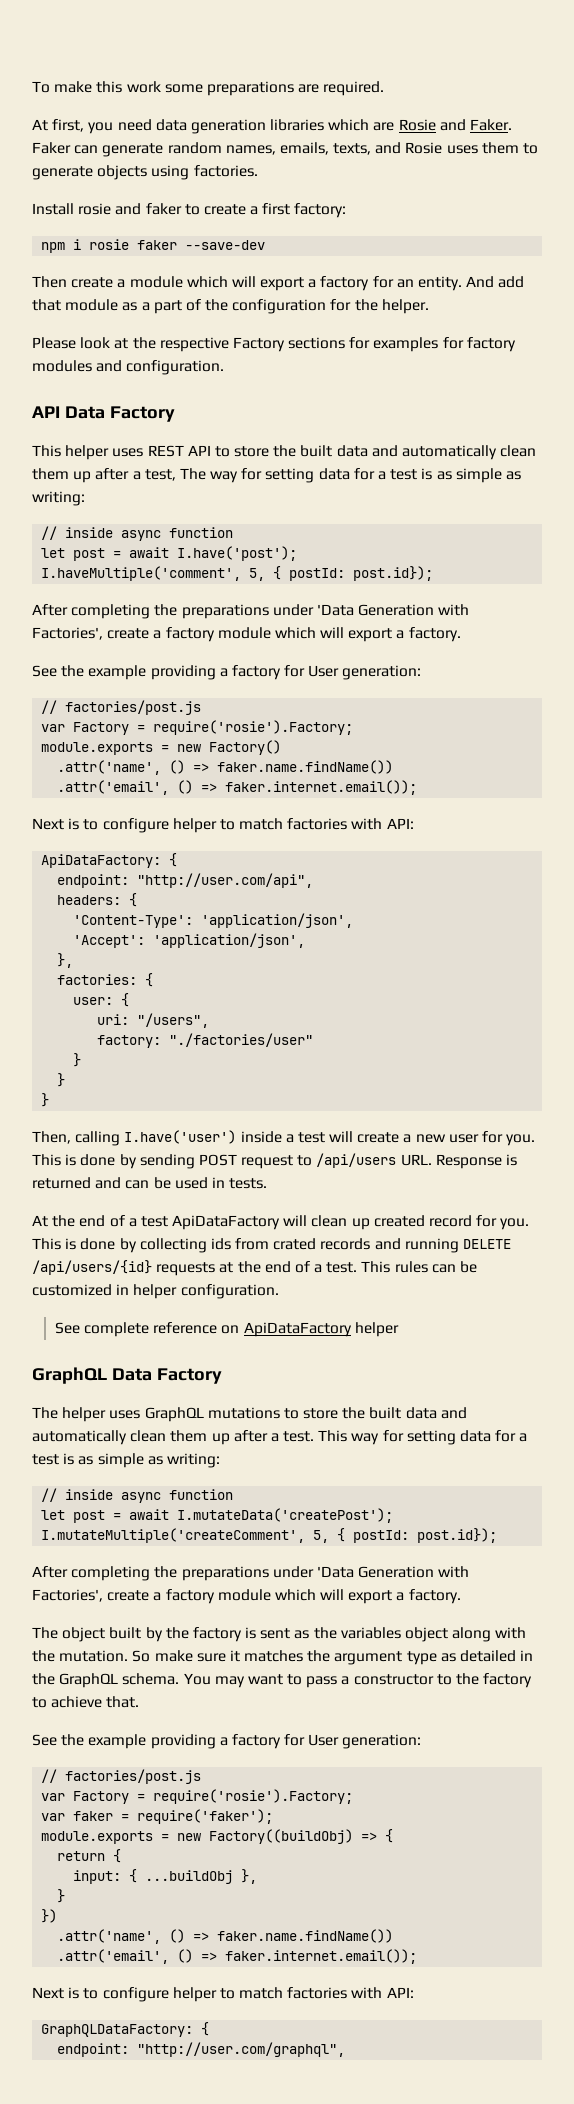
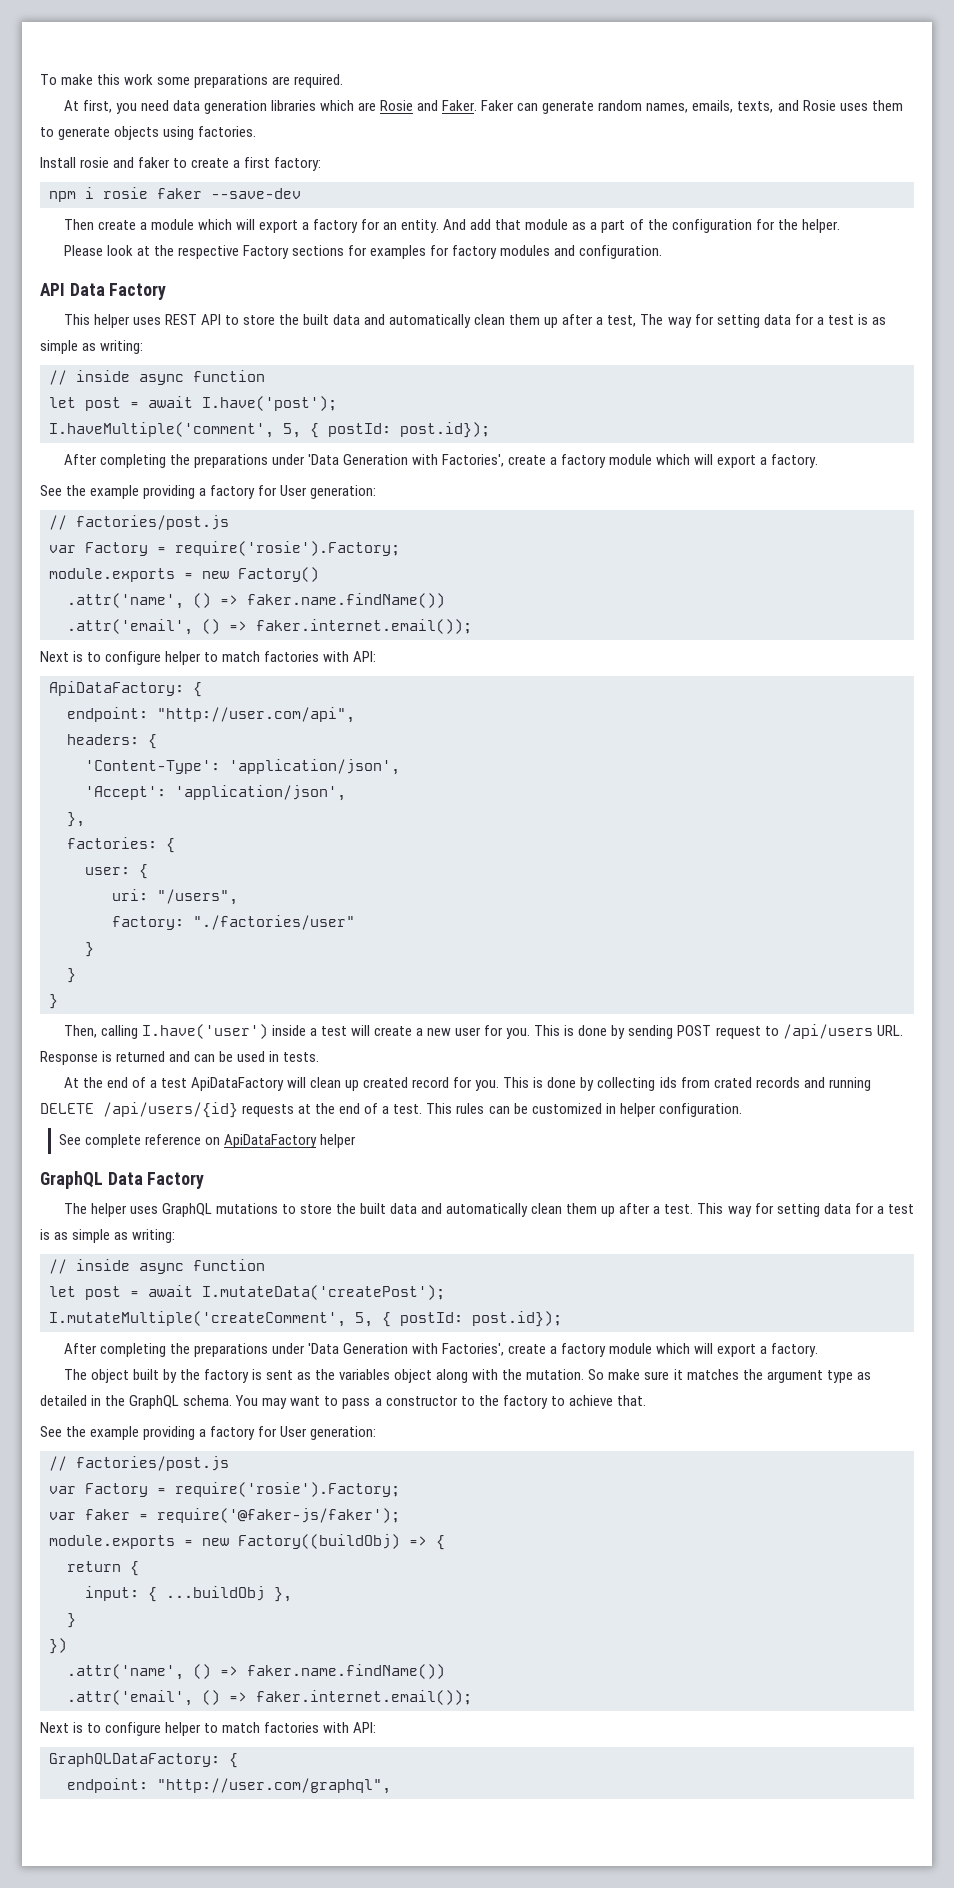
- var faker = require('faker');
+ var faker = require('@faker-js/faker');

